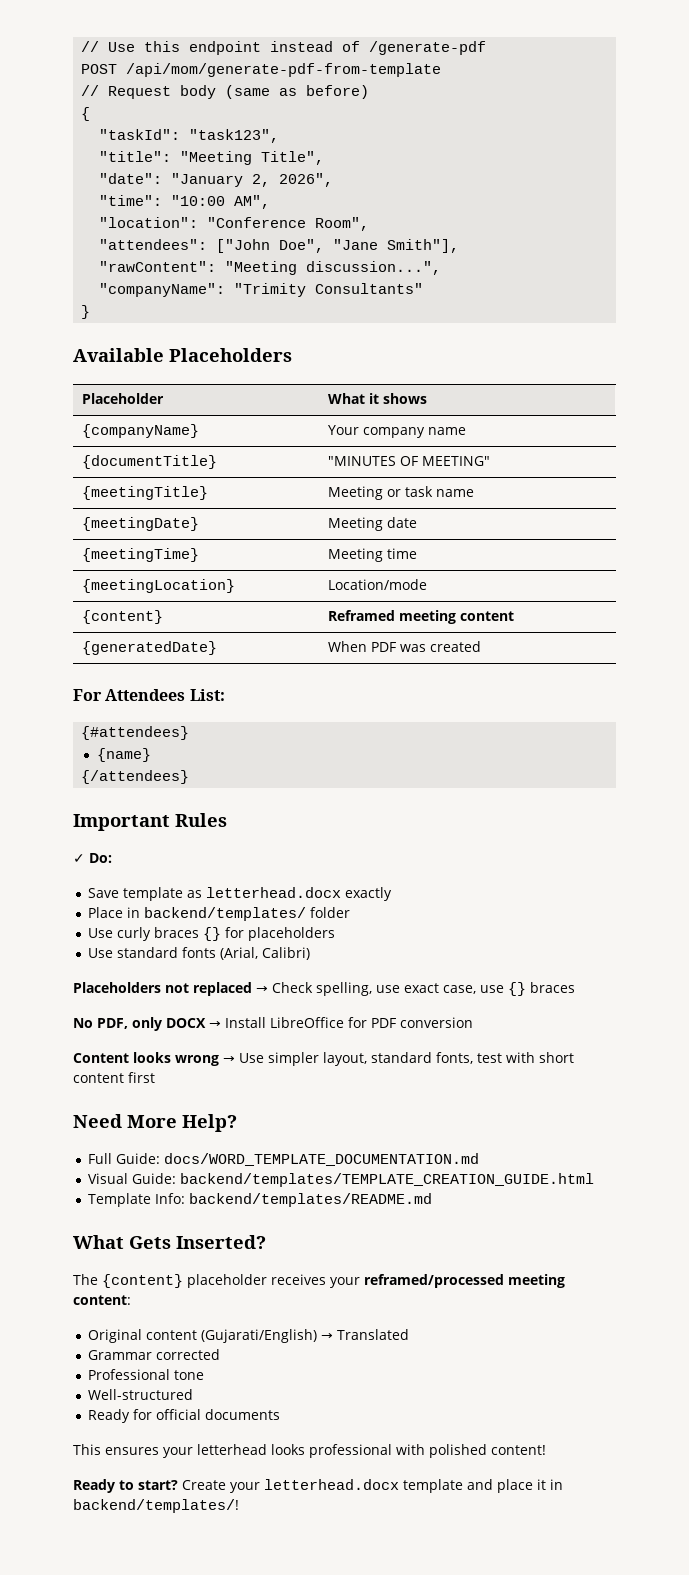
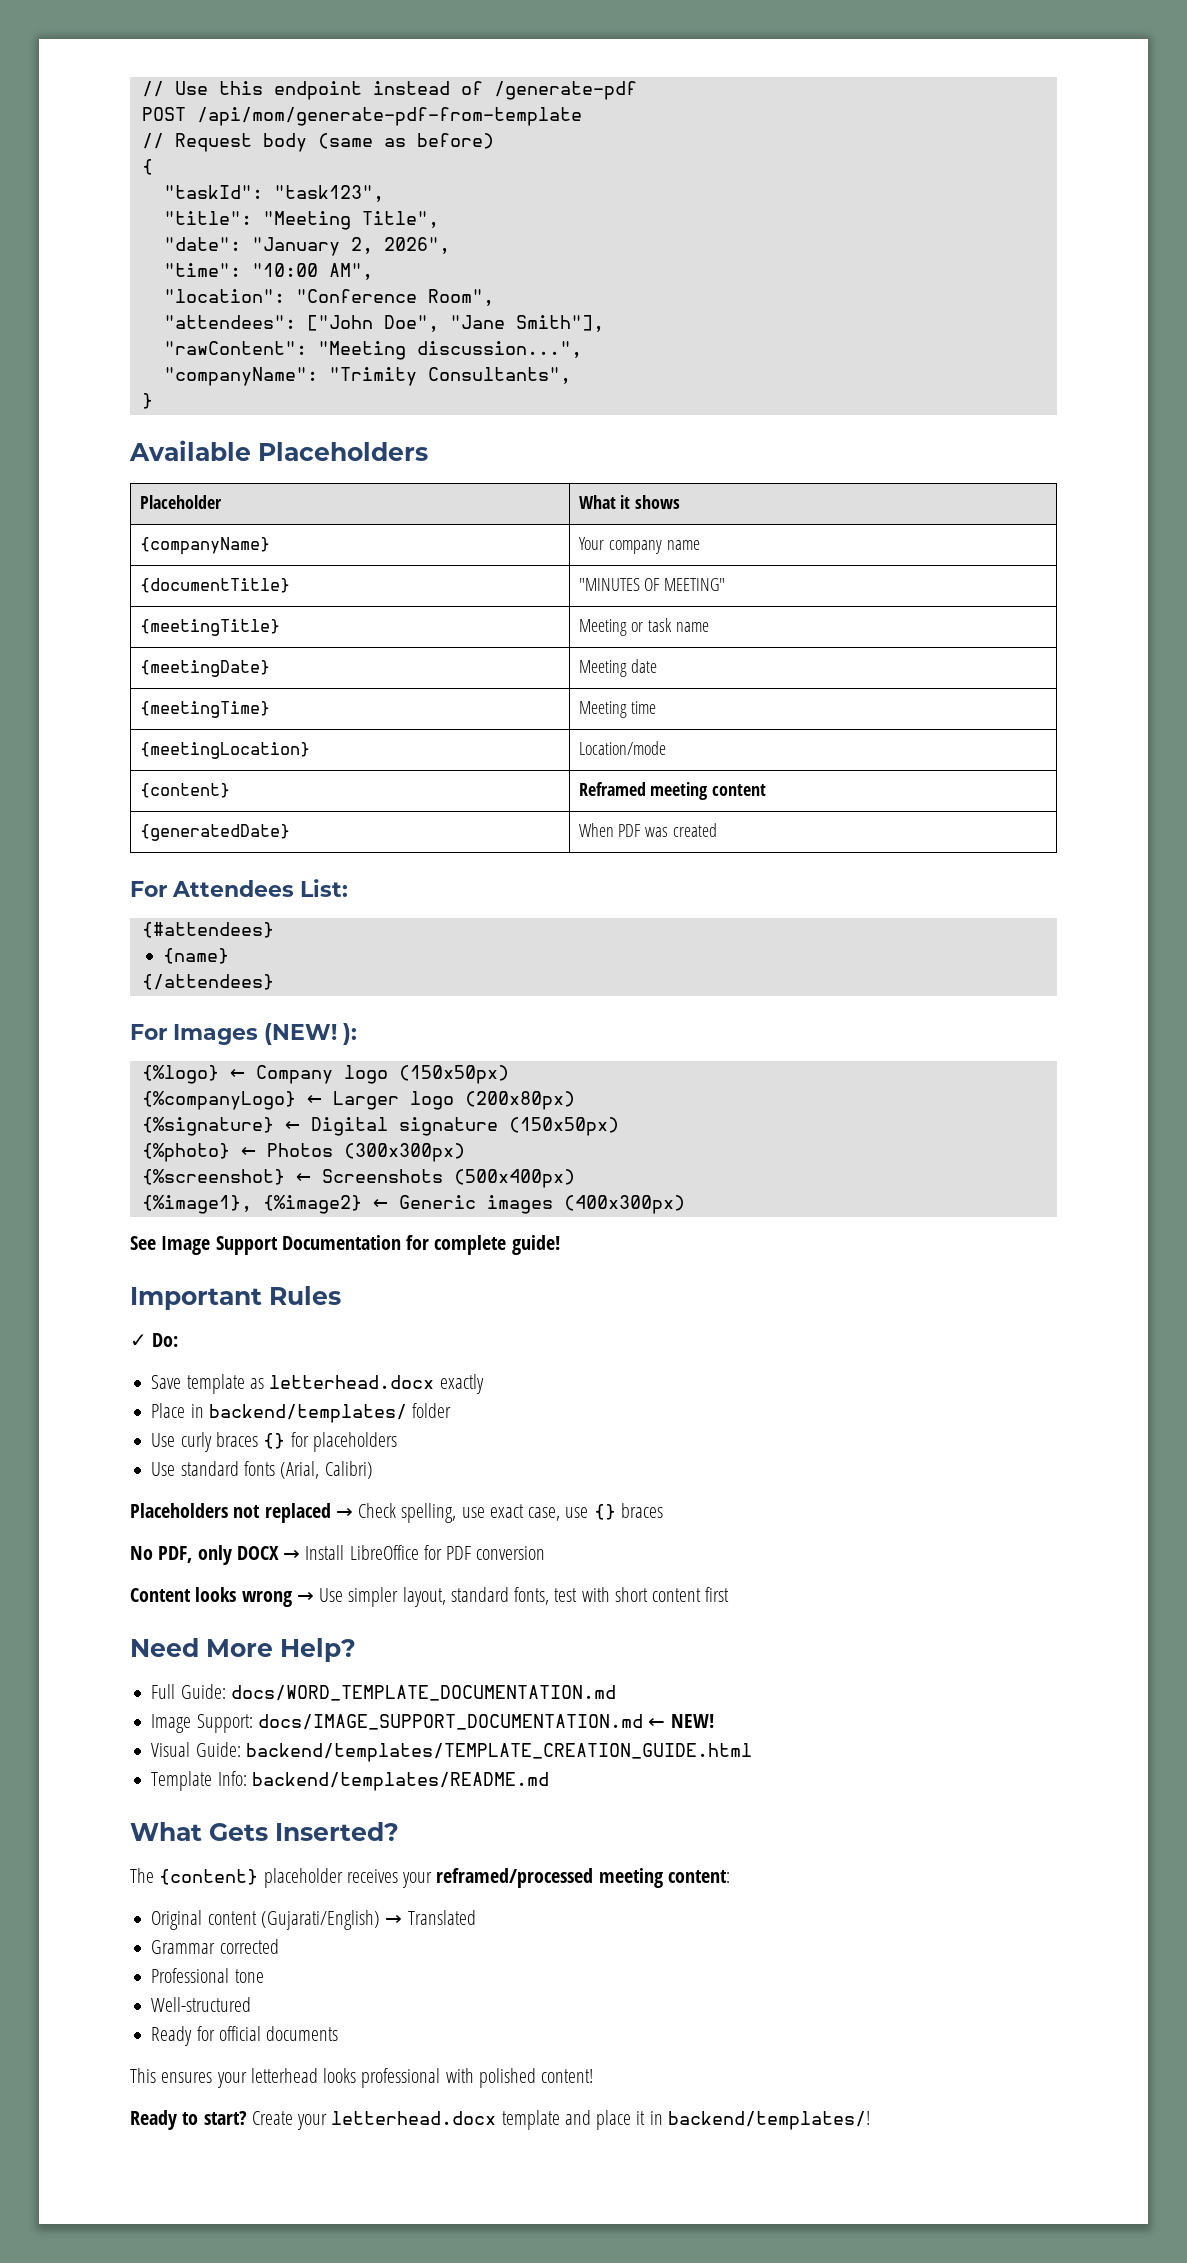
- "companyName": "Trimity Consultants"
+ "companyName": "Trimity Consultants",
+ For Images (NEW! ):
+ {%logo} ← Company logo (150x50px)
+ {%companyLogo} ← Larger logo (200x80px)
+ {%signature} ← Digital signature (150x50px)
+ {%photo} ← Photos (300x300px)
+ {%screenshot} ← Screenshots (500x400px)
+ {%image1}, {%image2} ← Generic images (400x300px)
+ See Image Support Documentation for complete guide!
+ Image Support: docs/IMAGE_SUPPORT_DOCUMENTATION.md ← NEW!

